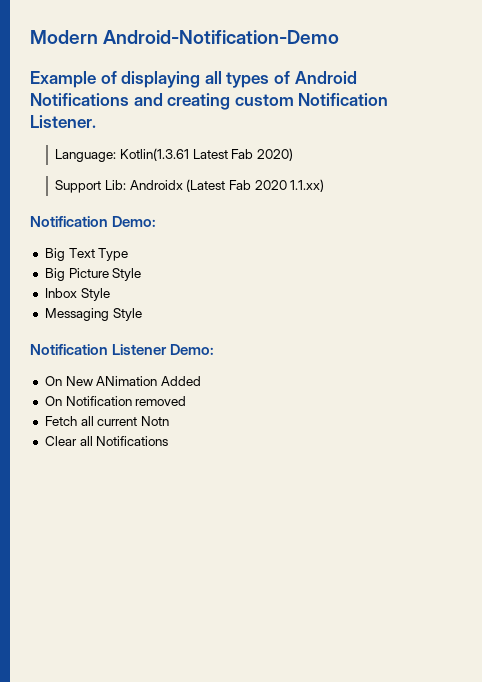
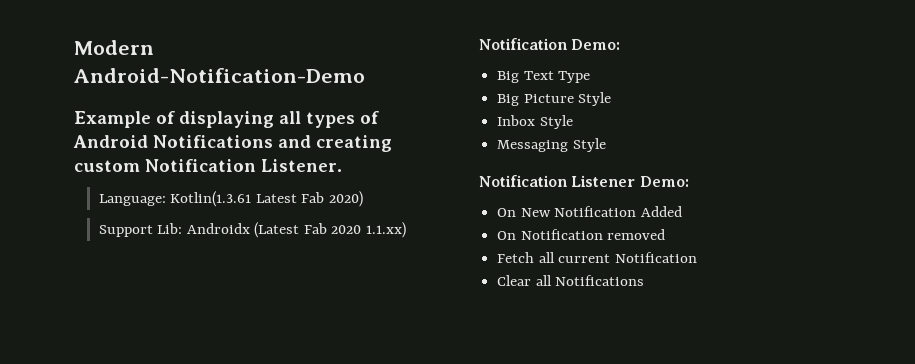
- On New ANimation Added
+ On New Notification Added
- Fetch all current Notn
+ Fetch all current Notification

